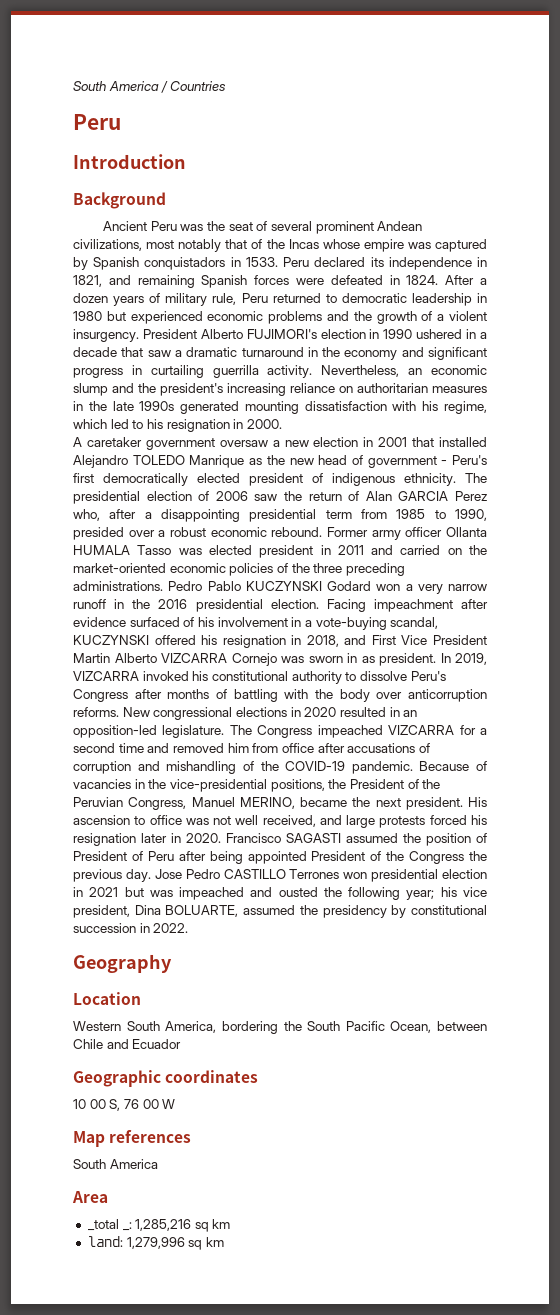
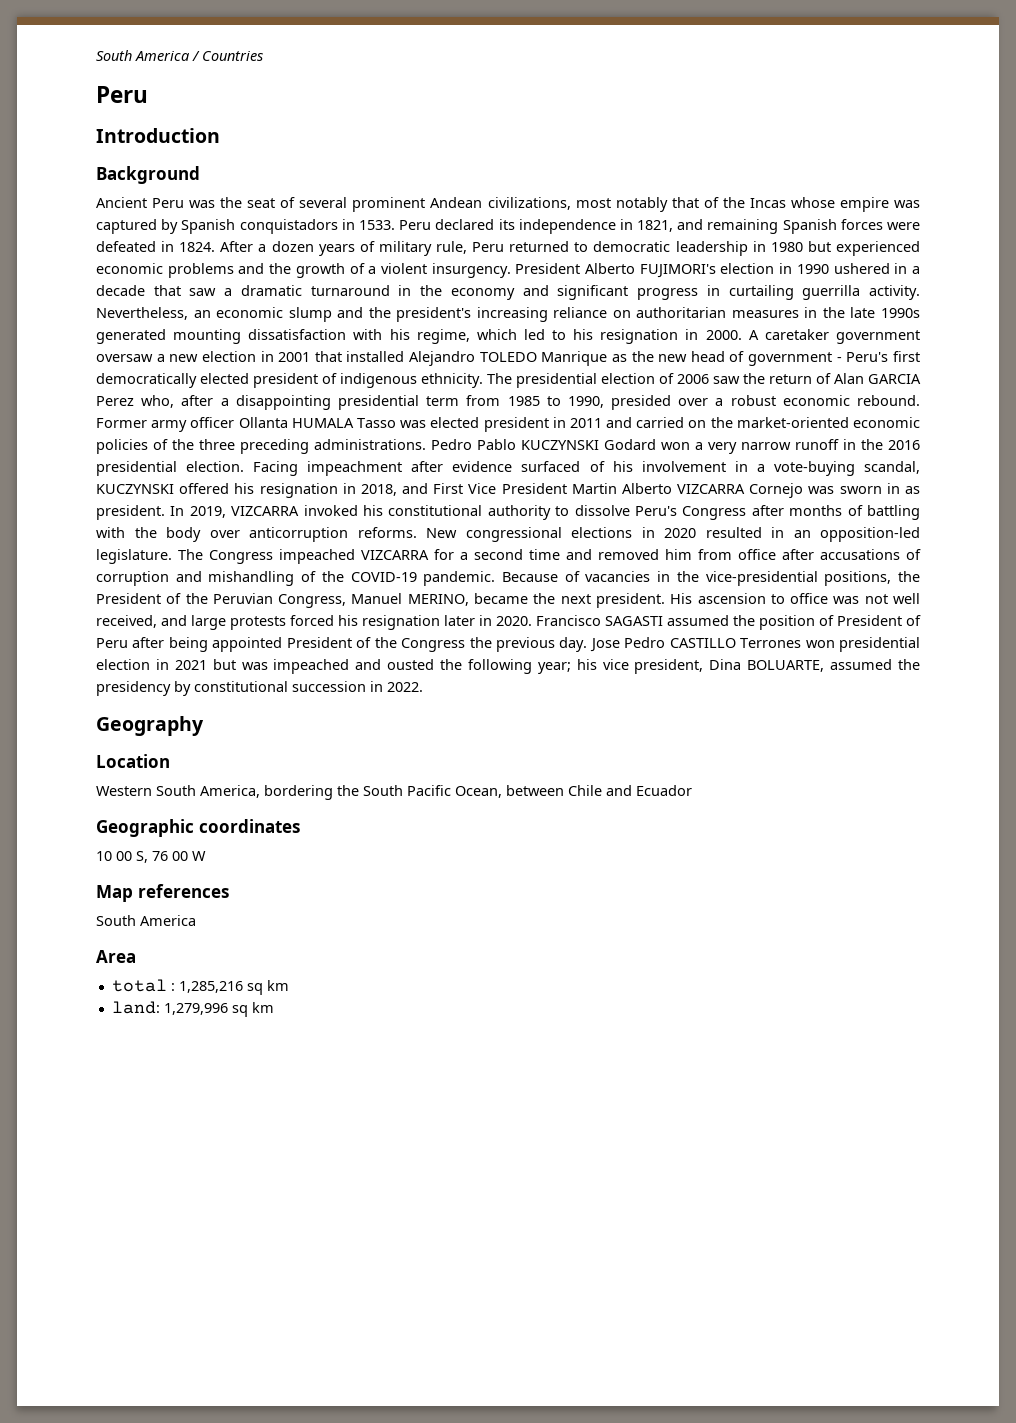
- Nevertheless, an economic slump and the president's increasing reliance on authoritarian measures in the late 1990s generated mounting dissatisfaction with his regime, which led to his resignation in 2000.
- A caretaker government oversaw a new election in 2001 that installed Alejandro TOLEDO Manrique as the new head of government - Peru's first democratically elected president of indigenous ethnicity.
+ Nevertheless, an economic slump and the president's increasing reliance on authoritarian measures in the late 1990s generated mounting dissatisfaction with his regime, which led to his resignation in 2000. A caretaker government oversaw a new election in 2001 that installed Alejandro TOLEDO Manrique as the new head of government - Peru's first democratically elected president of indigenous ethnicity.
- _total _: 1,285,216 sq km
+ total : 1,285,216 sq km

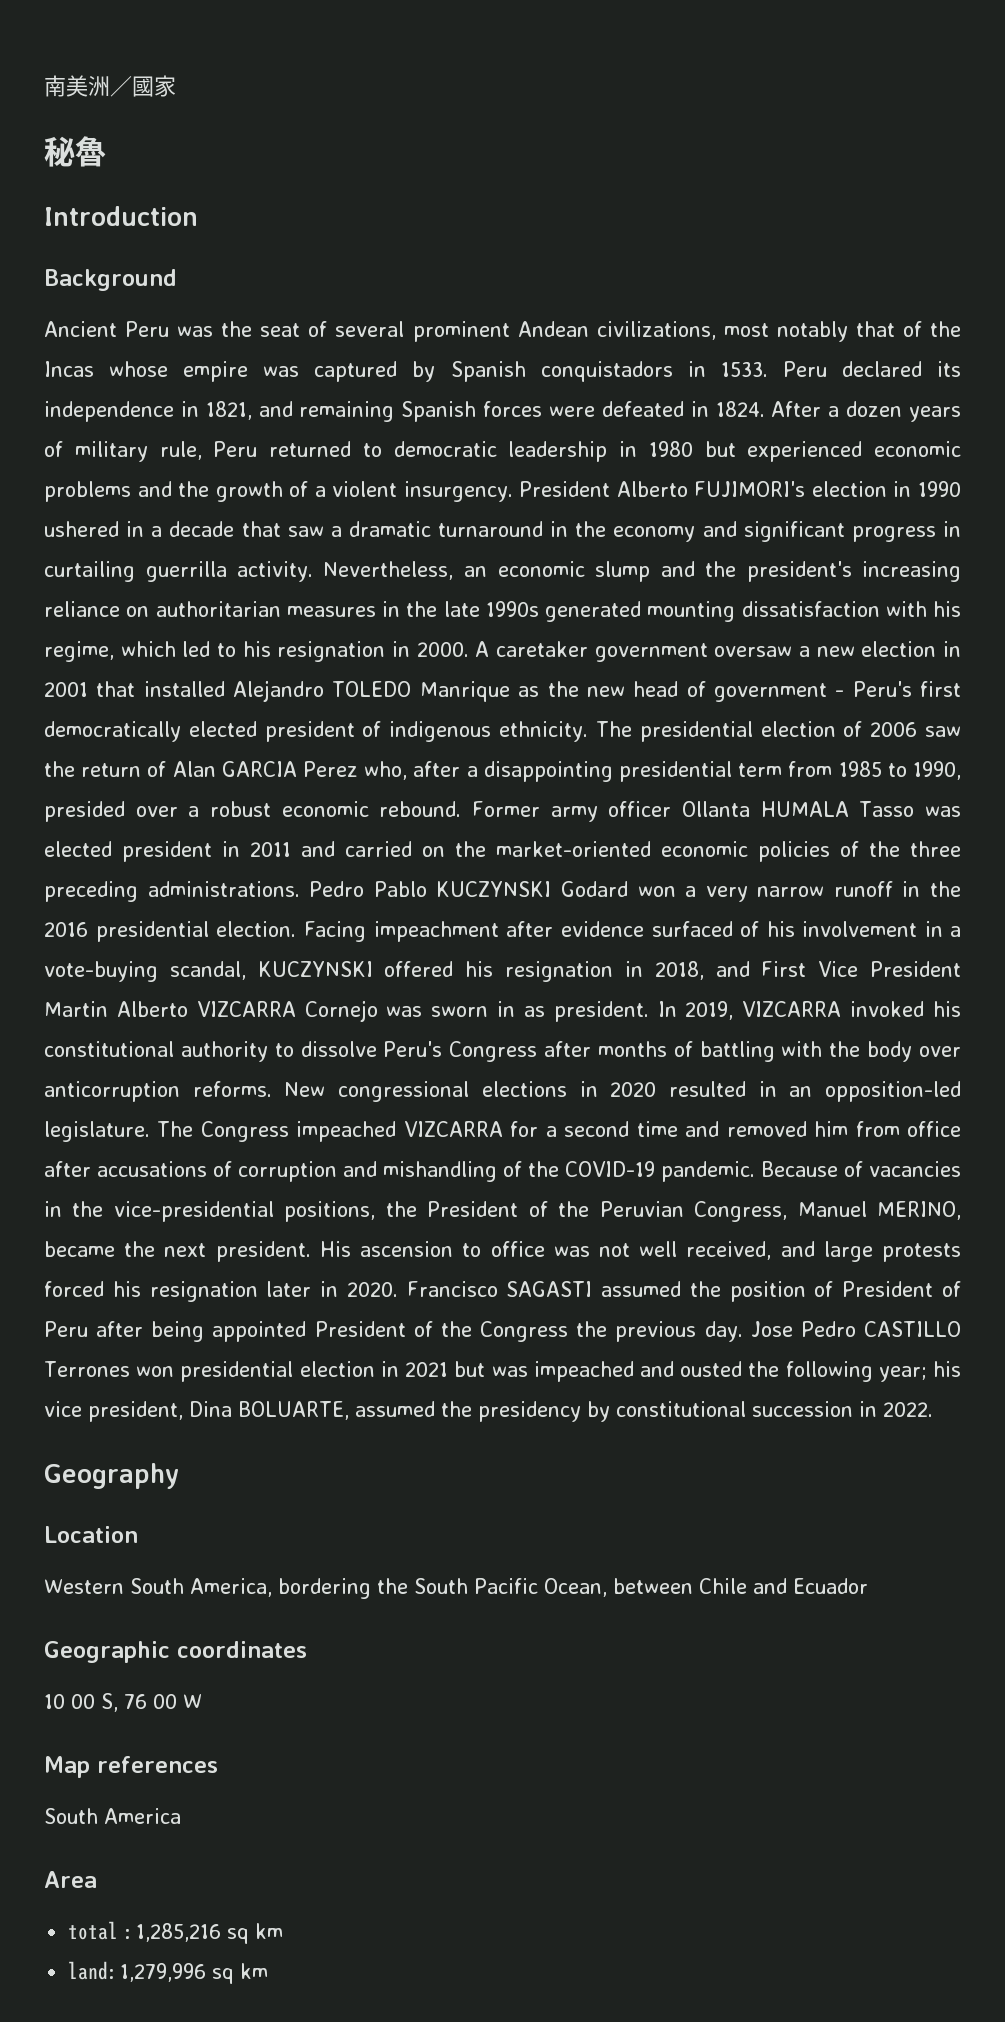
- South America / Countries
- Peru
+ 南美洲／國家
+ 秘魯

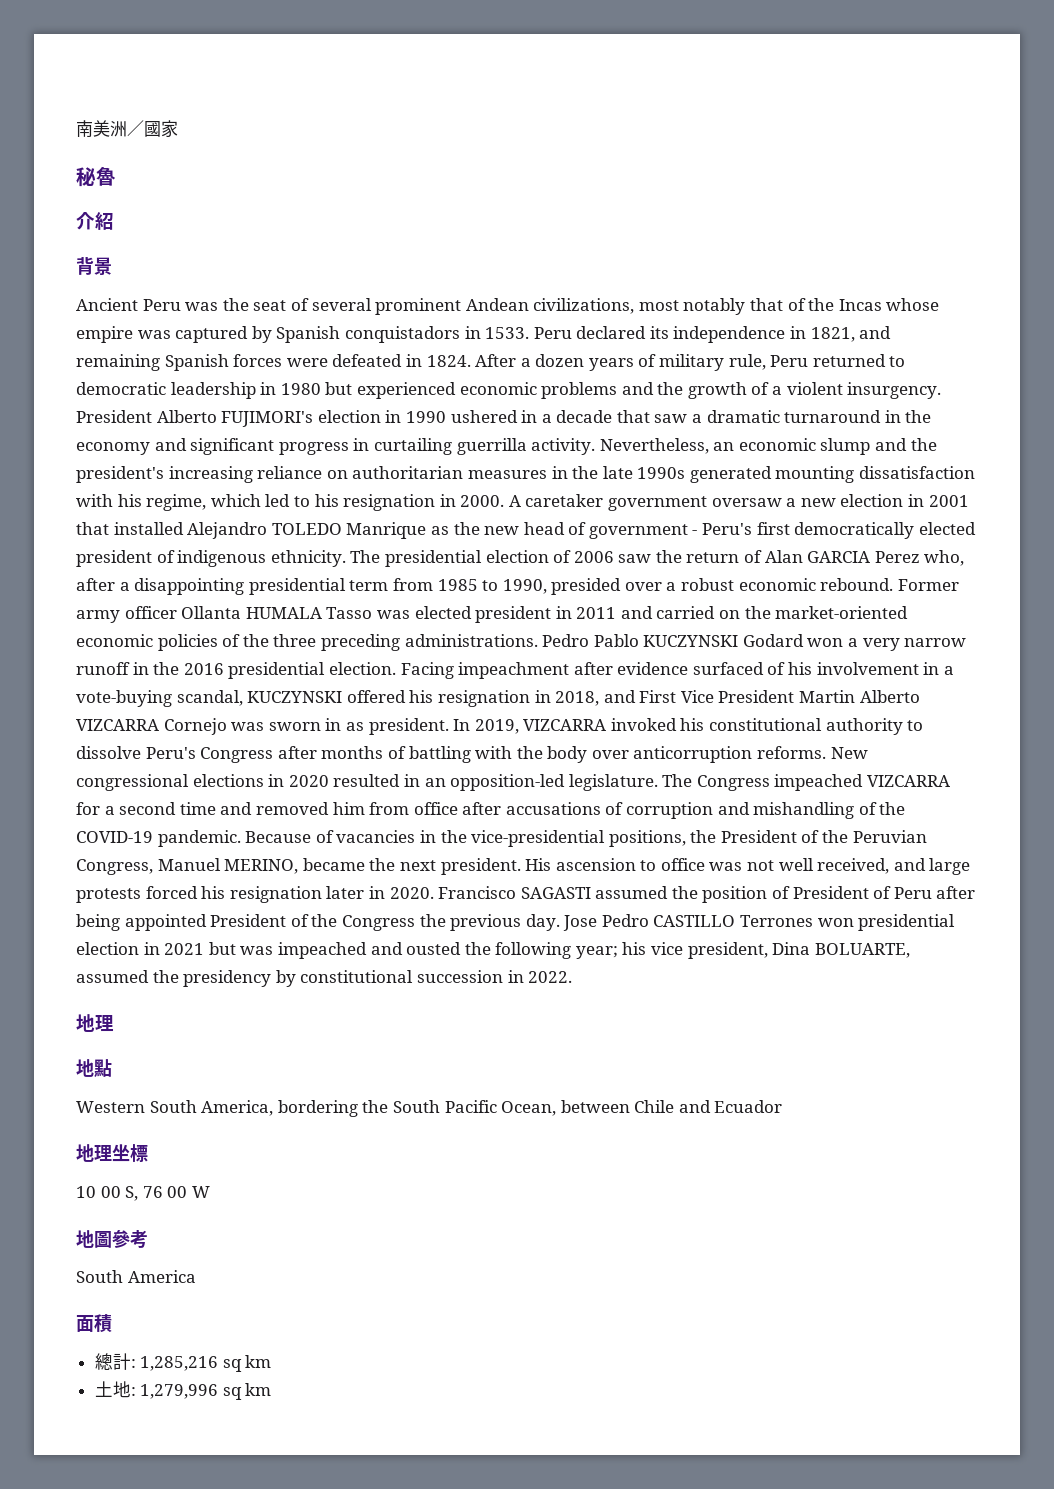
- Introduction
- Background
+ 介紹
+ 背景
  Jose Pedro CASTILLO Terrones won presidential election in 2021 but was impeached and ousted the following year; his vice president, Dina BOLUARTE, assumed the presidency by constitutional succession in 2022.
- Geography
- Location
+ 地理
+ 地點
- Geographic coordinates
+ 地理坐標
- Map references
+ 地圖參考
- Area
- total : 1,285,216 sq km
+ 面積
+ 總計: 1,285,216 sq km
- land: 1,279,996 sq km
+ 土地: 1,279,996 sq km

